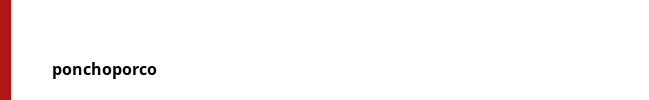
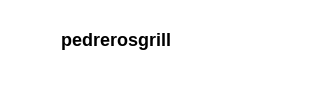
- ponchoporco
+ pedrerosgrill

